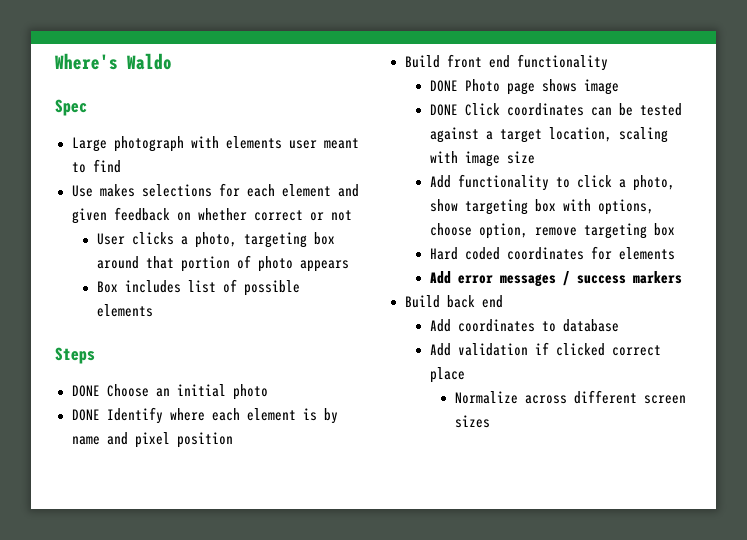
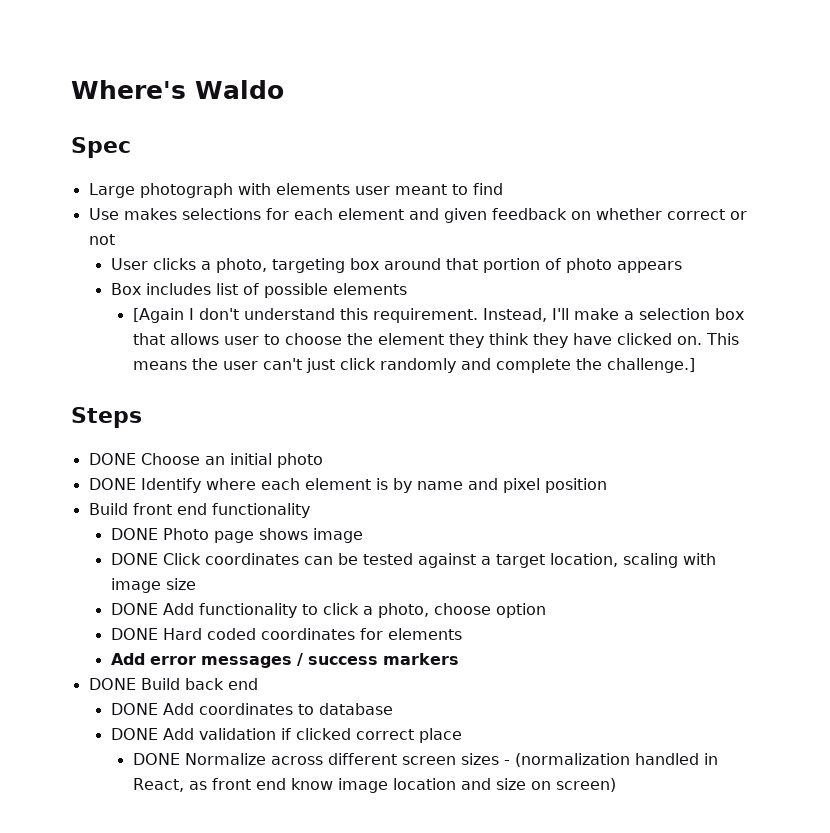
+ [Again I don't understand this requirement. Instead, I'll make a selection box that allows user to choose the element they think they have clicked on. This means the user can't just click randomly and complete the challenge.]
- Add functionality to click a photo, show targeting box with options, choose option, remove targeting box
- Hard coded coordinates for elements
+ DONE Add functionality to click a photo, choose option
+ DONE Hard coded coordinates for elements
- Build back end
+ DONE Build back end
- Add coordinates to database
+ DONE Add coordinates to database
- Add validation if clicked correct place
+ DONE Add validation if clicked correct place
- Normalize across different screen sizes
+ DONE Normalize across different screen sizes - (normalization handled in React, as front end know image location and size on screen)

